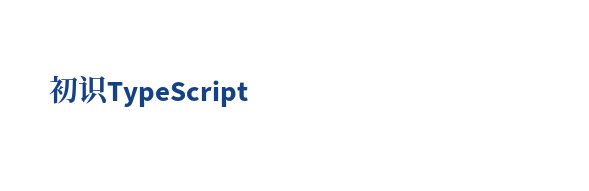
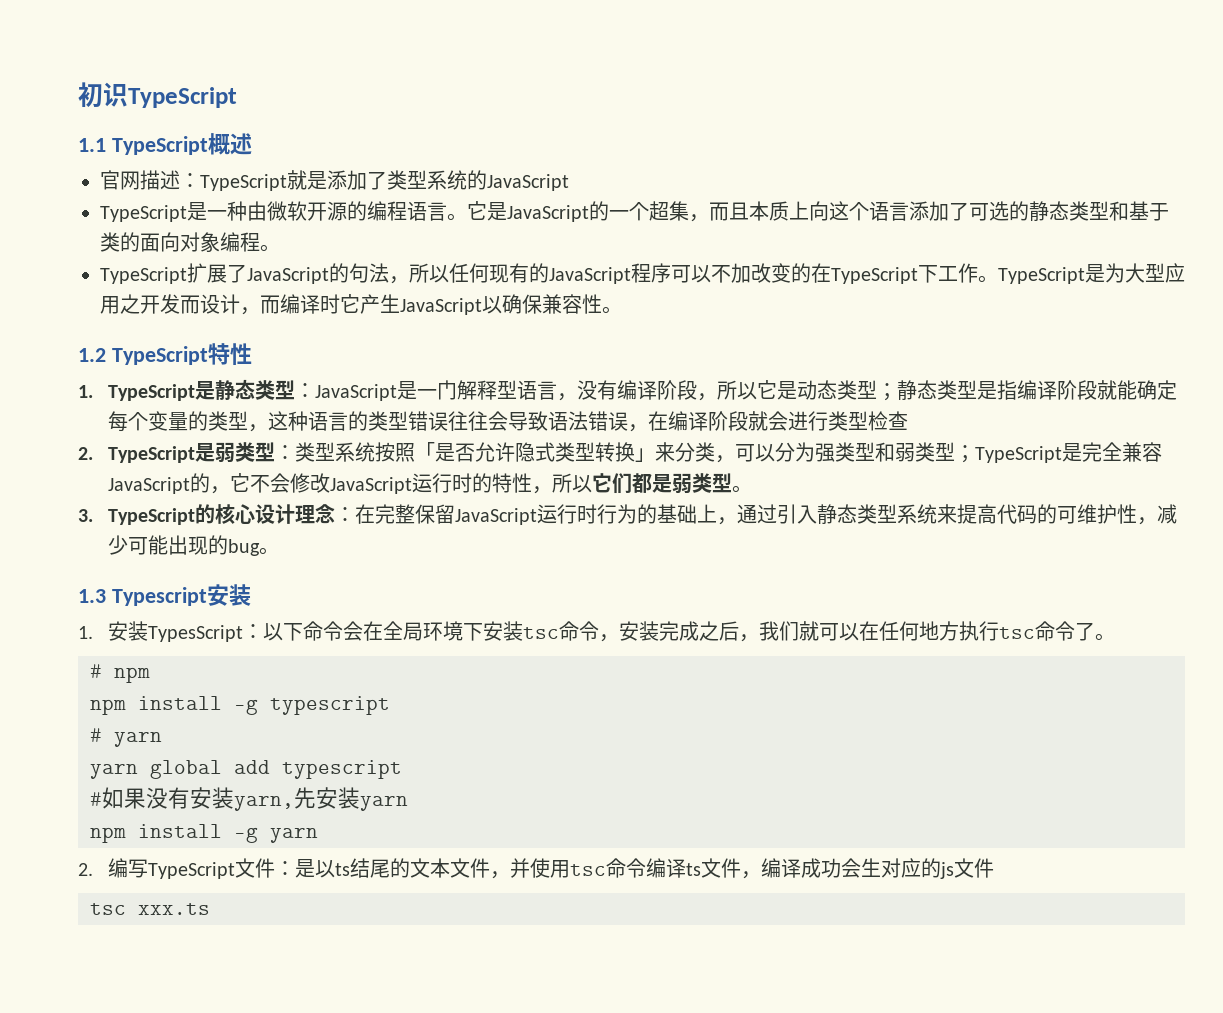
+ 1.1 TypeScript概述
+ 官网描述：TypeScript就是添加了类型系统的JavaScript
+ TypeScript是一种由微软开源的编程语言。它是JavaScript的一个超集，而且本质上向这个语言添加了可选的静态类型和基于类的面向对象编程。
+ TypeScript扩展了JavaScript的句法，所以任何现有的JavaScript程序可以不加改变的在TypeScript下工作。TypeScript是为大型应用之开发而设计，而编译时它产生JavaScript以确保兼容性。
+ 1.2 TypeScript特性
+ 1. TypeScript是静态类型：JavaScript是一门解释型语言，没有编译阶段，所以它是动态类型；静态类型是指编译阶段就能确定每个变量的类型，这种语言的类型错误往往会导致语法错误，在编译阶段就会进行类型检查
+ 2. TypeScript是弱类型：类型系统按照「是否允许隐式类型转换」来分类，可以分为强类型和弱类型；TypeScript是完全兼容JavaScript的，它不会修改JavaScript运行时的特性，所以它们都是弱类型。
+ 3. TypeScript的核心设计理念：在完整保留JavaScript运行时行为的基础上，通过引入静态类型系统来提高代码的可维护性，减少可能出现的bug。
+ 1.3 Typescript安装
+ 1.安装TypesScript：以下命令会在全局环境下安装tsc命令，安装完成之后，我们就可以在任何地方执行tsc命令了。
+ # npm
+ npm install -g typescript
+ # yarn
+ yarn global add typescript
+ #如果没有安装yarn,先安装yarn
+ npm install -g yarn
+ 2.编写TypeScript文件：是以ts结尾的文本文件，并使用tsc命令编译ts文件，编译成功会生对应的js文件
+ tsc xxx.ts

